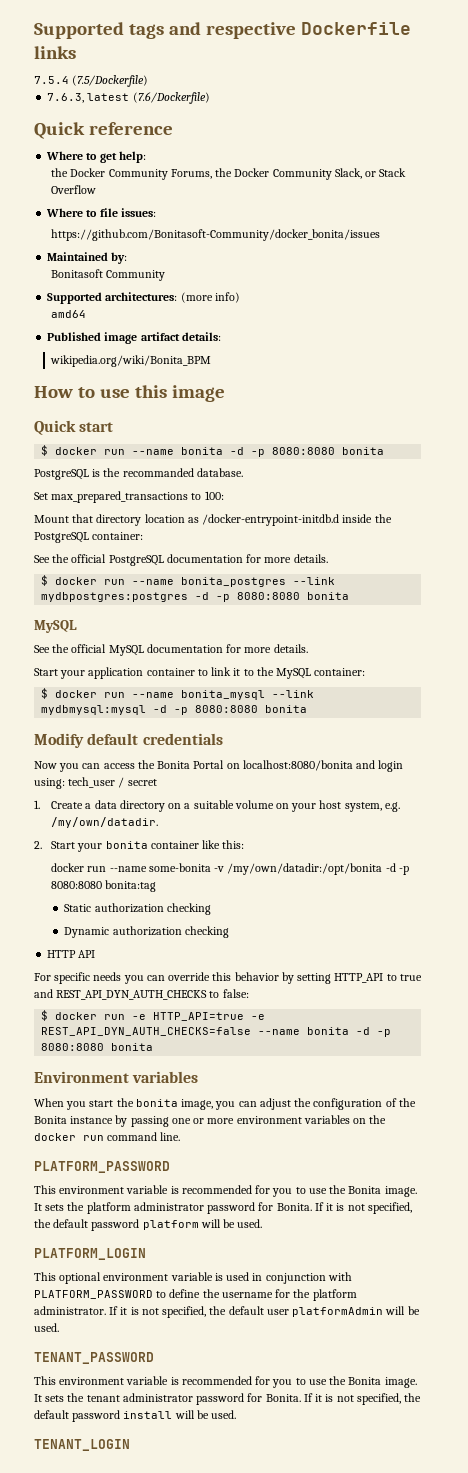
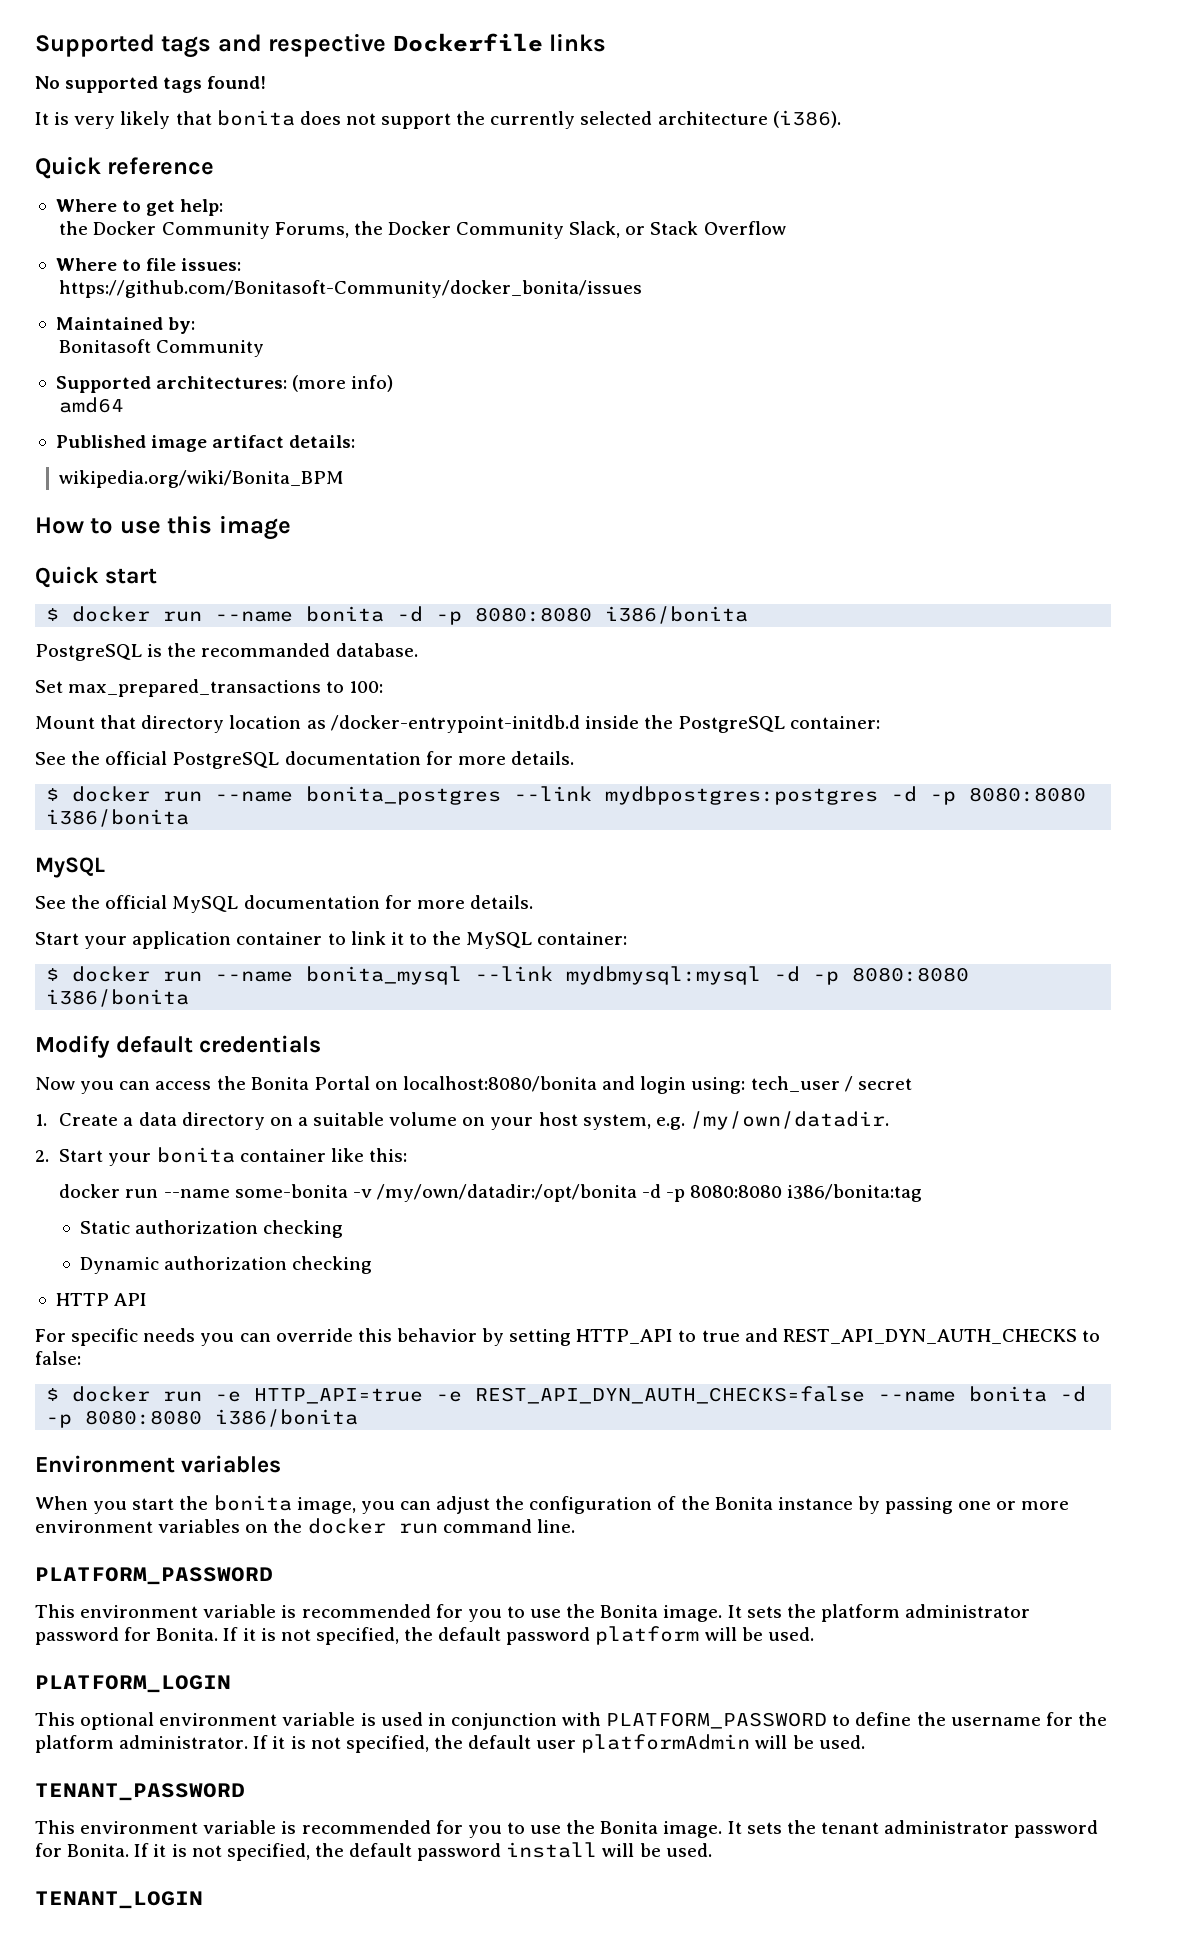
- 7.5.4 (7.5/Dockerfile)
- 7.6.3, latest (7.6/Dockerfile)
+ No supported tags found!
+ It is very likely that bonita does not support the currently selected architecture (i386).
- $ docker run --name bonita -d -p 8080:8080 bonita
+ $ docker run --name bonita -d -p 8080:8080 i386/bonita
- $ docker run --name bonita_postgres --link mydbpostgres:postgres -d -p 8080:8080 bonita
+ $ docker run --name bonita_postgres --link mydbpostgres:postgres -d -p 8080:8080 i386/bonita
- $ docker run --name bonita_mysql --link mydbmysql:mysql -d -p 8080:8080 bonita
+ $ docker run --name bonita_mysql --link mydbmysql:mysql -d -p 8080:8080 i386/bonita
- docker run --name some-bonita -v /my/own/datadir:/opt/bonita -d -p 8080:8080 bonita:tag
+ docker run --name some-bonita -v /my/own/datadir:/opt/bonita -d -p 8080:8080 i386/bonita:tag
- $ docker run -e HTTP_API=true -e REST_API_DYN_AUTH_CHECKS=false --name bonita -d -p 8080:8080 bonita
+ $ docker run -e HTTP_API=true -e REST_API_DYN_AUTH_CHECKS=false --name bonita -d -p 8080:8080 i386/bonita

